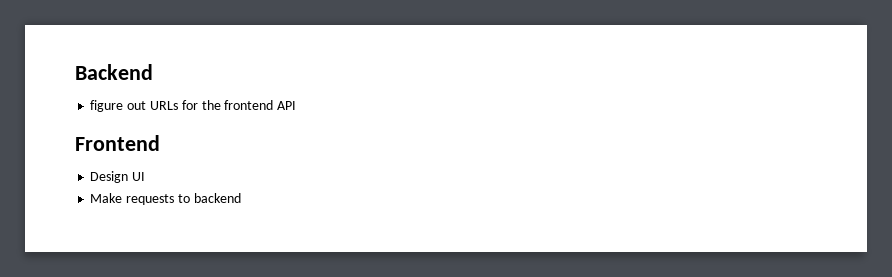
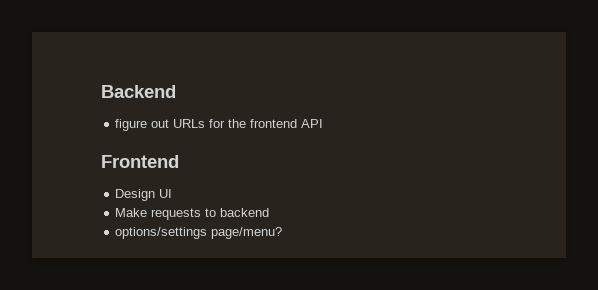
+ options/settings page/menu?

